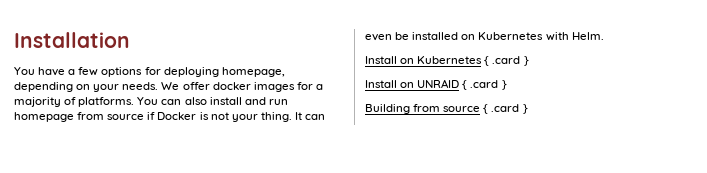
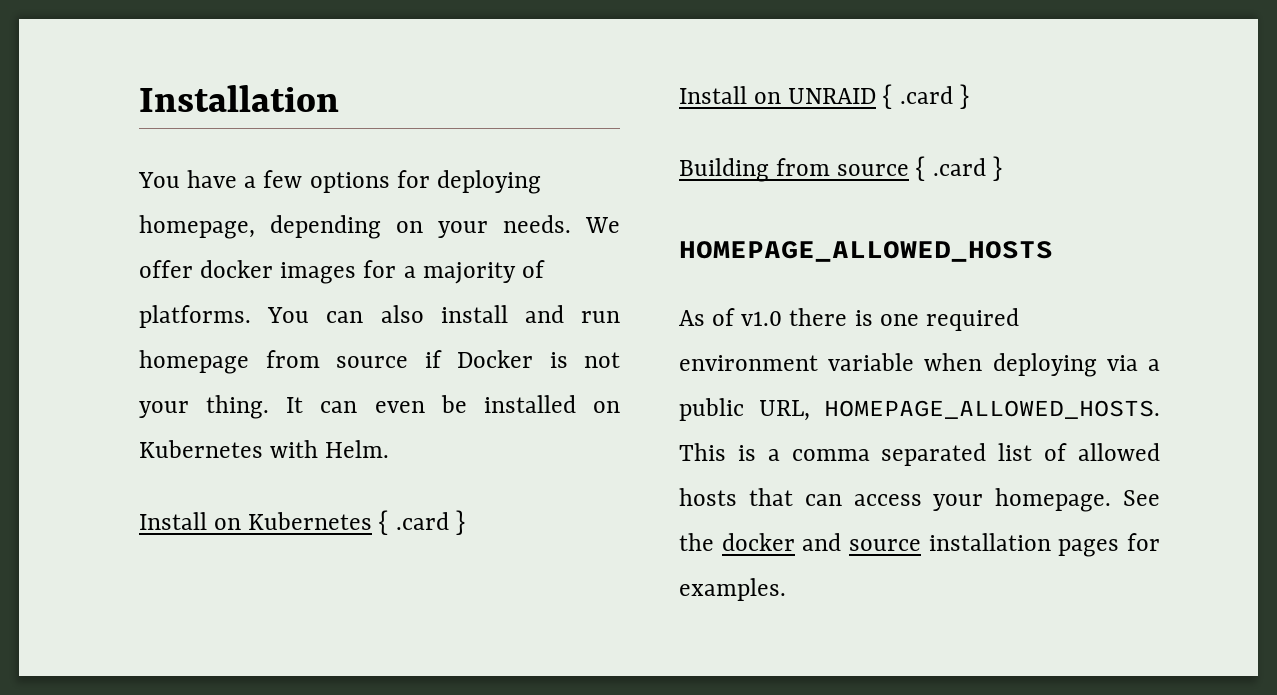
+ HOMEPAGE_ALLOWED_HOSTS
+ As of v1.0 there is one required environment variable when deploying via a public URL, HOMEPAGE_ALLOWED_HOSTS. This is a comma separated list of allowed hosts that can access your homepage. See the docker and source installation pages for examples.

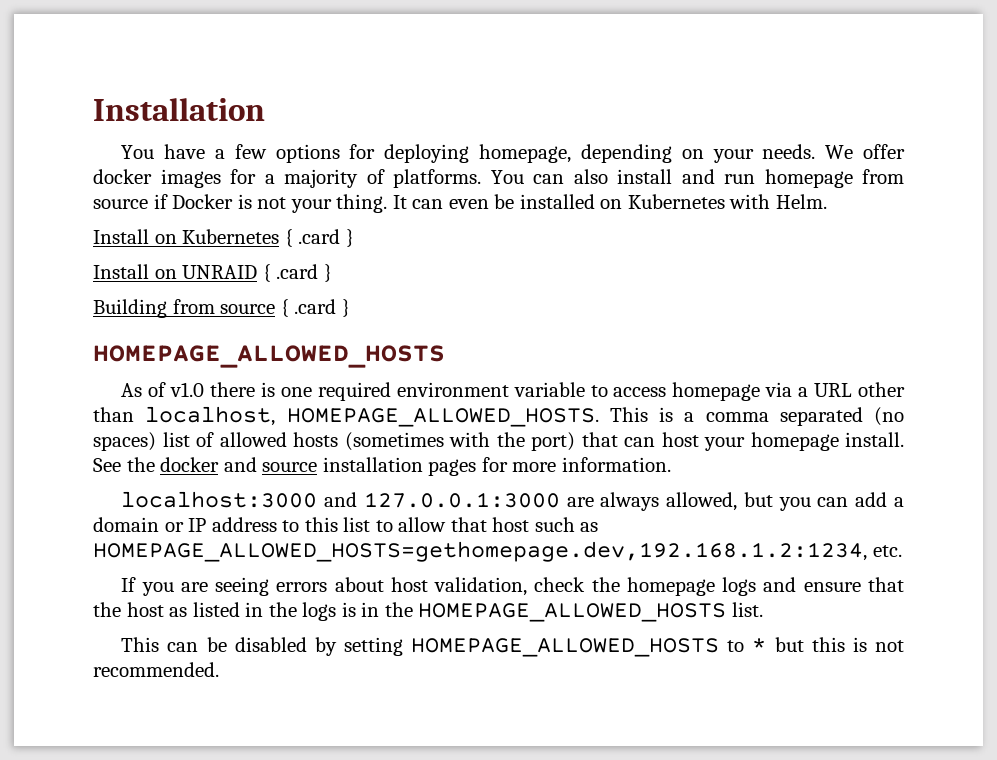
- As of v1.0 there is one required environment variable when deploying via a public URL, HOMEPAGE_ALLOWED_HOSTS.
+ As of v1.0 there is one required environment variable to access homepage via a URL other than localhost, HOMEPAGE_ALLOWED_HOSTS.
- This is a comma separated list of allowed hosts that can access your homepage.
+ This is a comma separated (no spaces) list of allowed hosts (sometimes with the port) that can host your homepage install.
- See the docker and source installation pages for examples.
+ See the docker and source installation pages for more information.
+ localhost:3000 and 127.0.0.1:3000 are always allowed, but you can add a domain or IP address to this list to allow that host such as HOMEPAGE_ALLOWED_HOSTS=gethomepage.dev,192.168.1.2:1234, etc.
+ If you are seeing errors about host validation, check the homepage logs and ensure that the host as listed in the logs is in the HOMEPAGE_ALLOWED_HOSTS list.
+ This can be disabled by setting HOMEPAGE_ALLOWED_HOSTS to * but this is not recommended.

